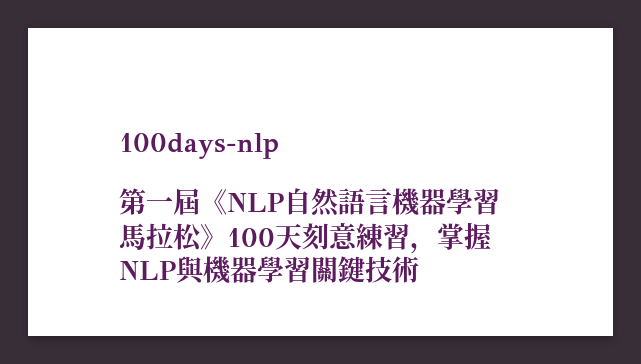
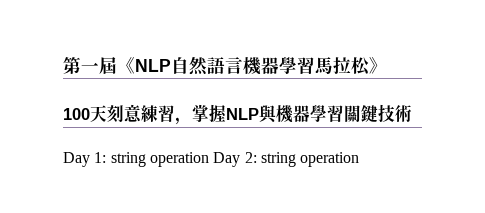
- 100days-nlp
- 第一屆《NLP自然語言機器學習馬拉松》100天刻意練習，掌握NLP與機器學習關鍵技術
+ 第一屆《NLP自然語言機器學習馬拉松》
+ 100天刻意練習，掌握NLP與機器學習關鍵技術
+ Day 1: string operation Day 2: string operation

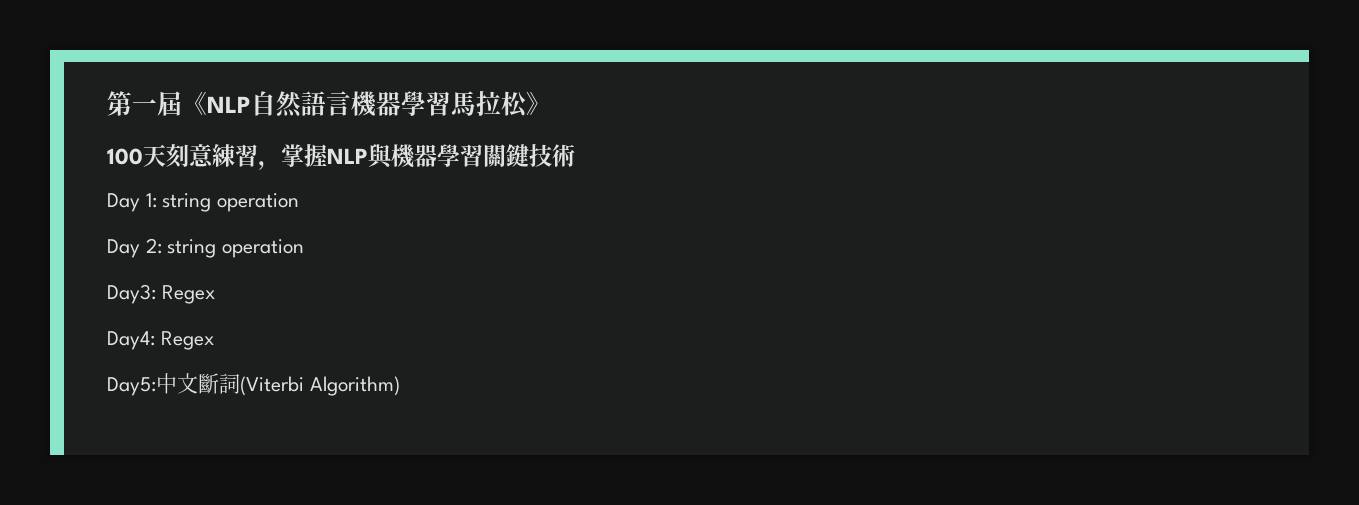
- Day 1: string operation Day 2: string operation
+ Day 1: string operation
+ Day 2: string operation
+ Day3: Regex
+ Day4: Regex
+ Day5:中文斷詞(Viterbi Algorithm)

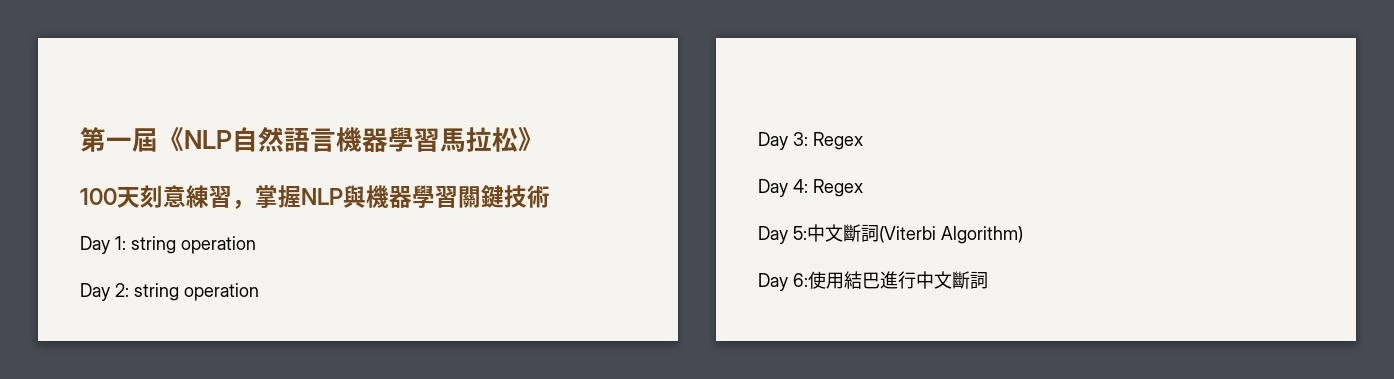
- Day3: Regex
- Day4: Regex
- Day5:中文斷詞(Viterbi Algorithm)
+ Day 3: Regex
+ Day 4: Regex
+ Day 5:中文斷詞(Viterbi Algorithm)
+ Day 6:使用結巴進行中文斷詞

